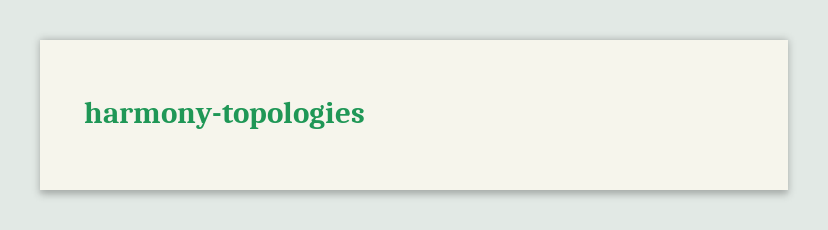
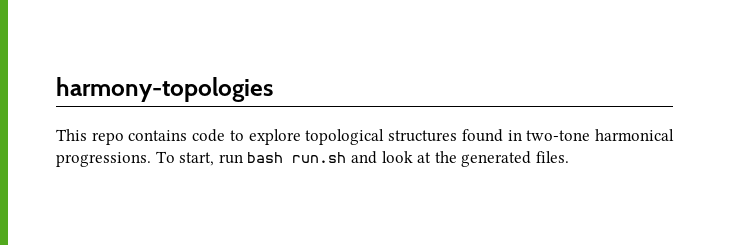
+ This repo contains code to explore topological structures found in two-tone harmonical progressions. To start, run bash run.sh and look at the generated files.

